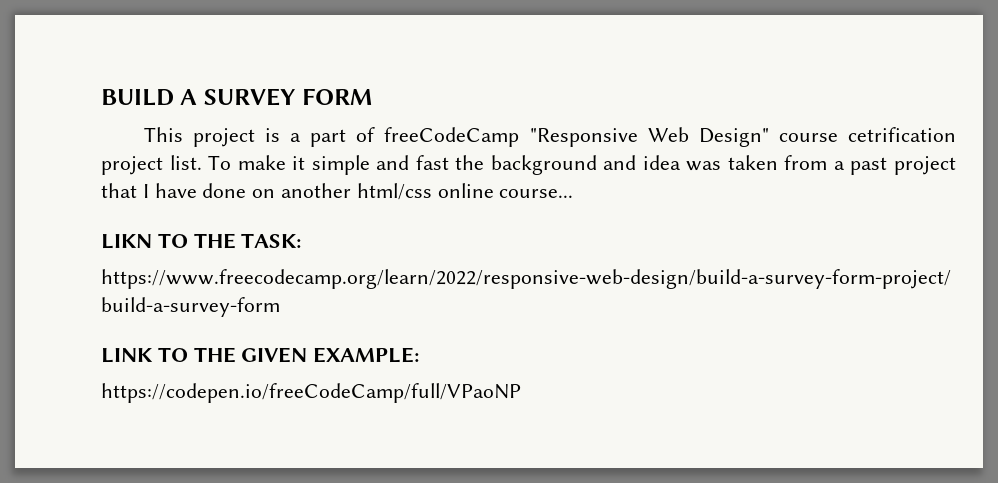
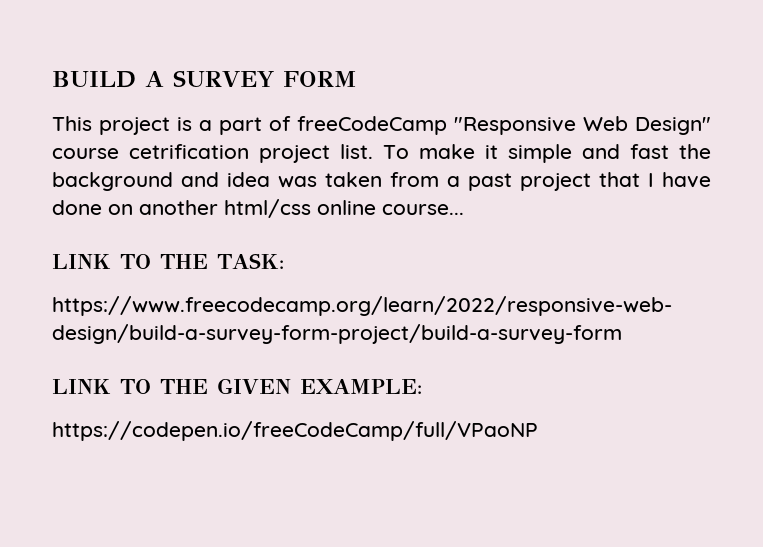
- LIKN TO THE TASK:
+ LINK TO THE TASK:

